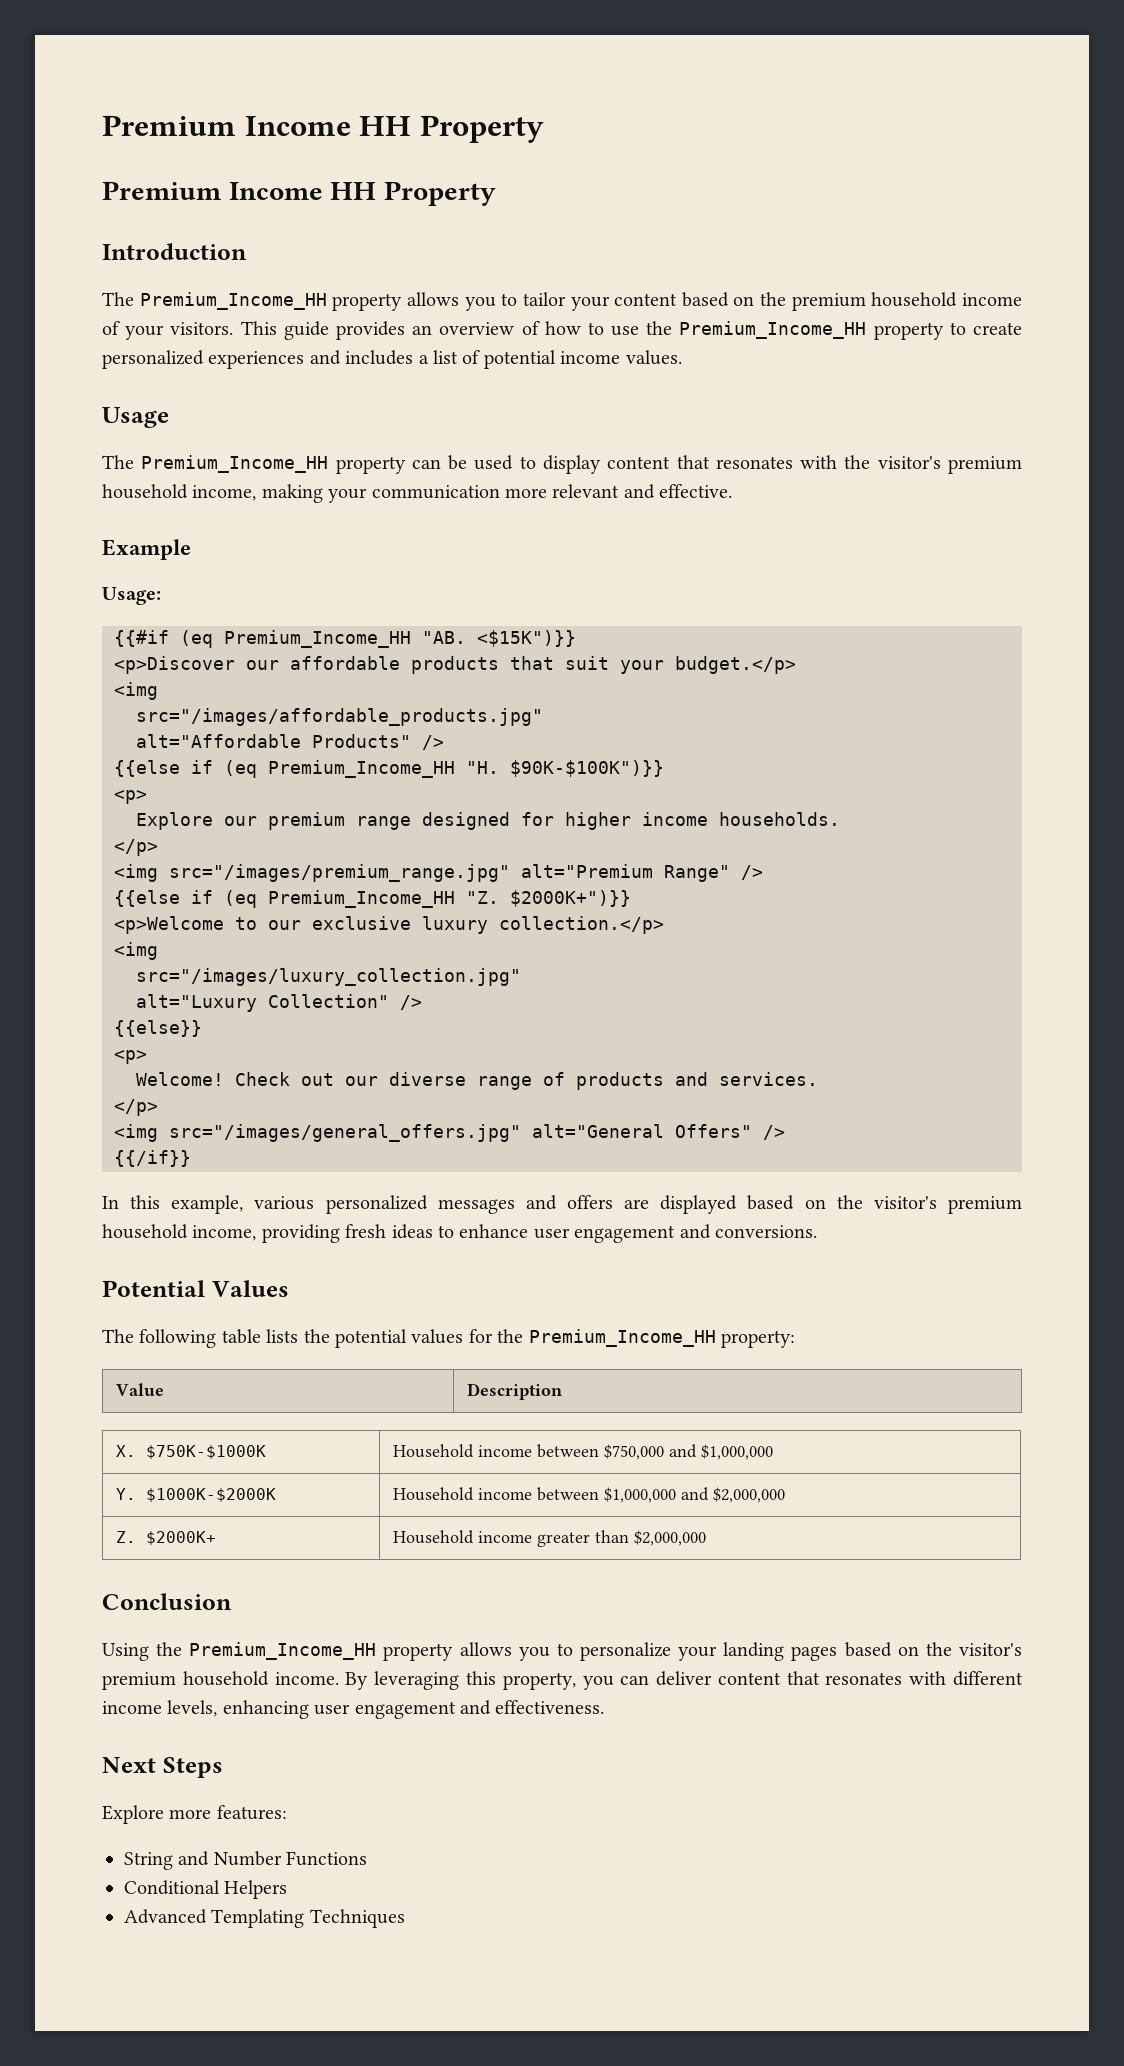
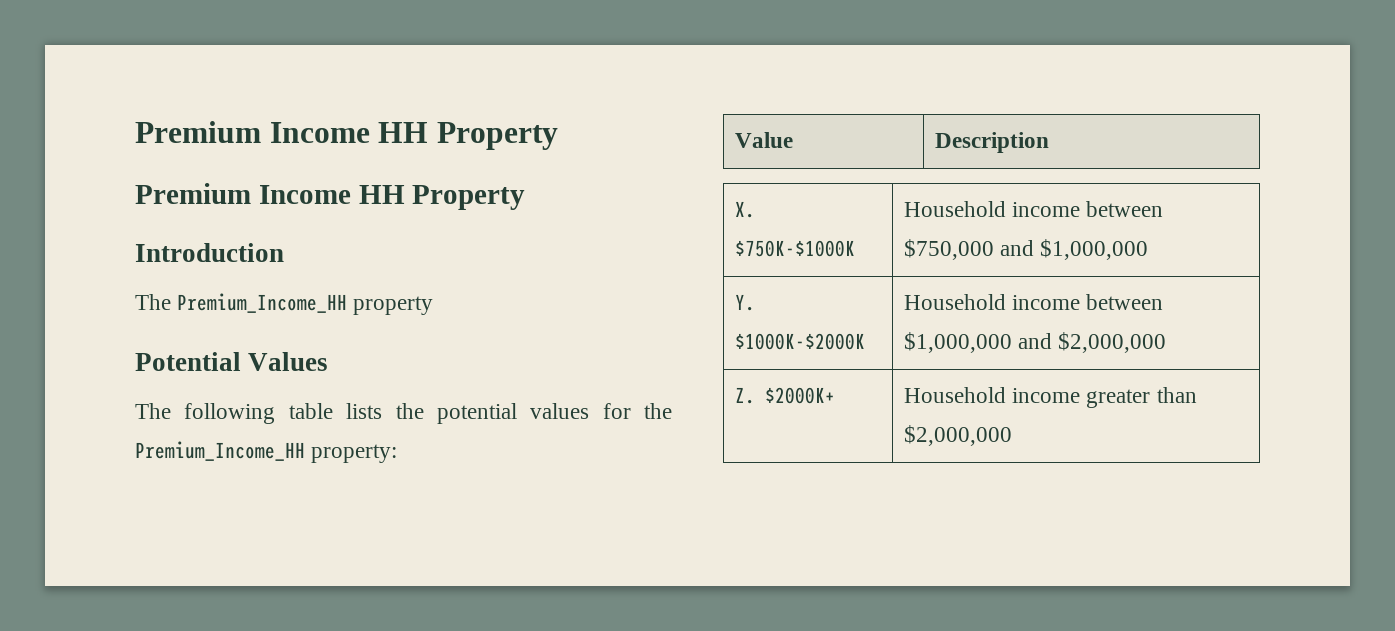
- The Premium_Income_HH property allows you to tailor your content based on the premium household income of your visitors. This guide provides an overview of how to use the Premium_Income_HH property to create personalized experiences and includes a list of potential income values.
- Usage
- The Premium_Income_HH property can be used to display content that resonates with the visitor's premium household income, making your communication more relevant and effective.
- Example
- Usage:
- {{#if (eq Premium_Income_HH "AB. <$15K")}}
- <p>Discover our affordable products that suit your budget.</p>
- <img
- src="/images/affordable_products.jpg"
- alt="Affordable Products" />
- {{else if (eq Premium_Income_HH "H. $90K-$100K")}}
- <p>
- Explore our premium range designed for higher income households.
- </p>
- <img src="/images/premium_range.jpg" alt="Premium Range" />
- {{else if (eq Premium_Income_HH "Z. $2000K+")}}
- <p>Welcome to our exclusive luxury collection.</p>
- <img
- src="/images/luxury_collection.jpg"
- alt="Luxury Collection" />
- {{else}}
- <p>
- Welcome! Check out our diverse range of products and services.
- </p>
- <img src="/images/general_offers.jpg" alt="General Offers" />
- {{/if}}
- In this example, various personalized messages and offers are displayed based on the visitor's premium household income, providing fresh ideas to enhance user engagement and conversions.
+ The Premium_Income_HH property
- Conclusion
- Using the Premium_Income_HH property allows you to personalize your landing pages based on the visitor's premium household income. By leveraging this property, you can deliver content that resonates with different income levels, enhancing user engagement and effectiveness.
- Next Steps
- Explore more features:
- String and Number Functions
- Conditional Helpers
- Advanced Templating Techniques

